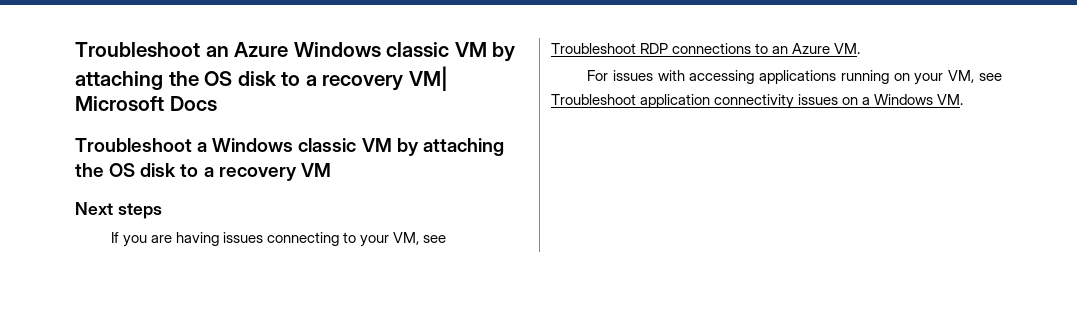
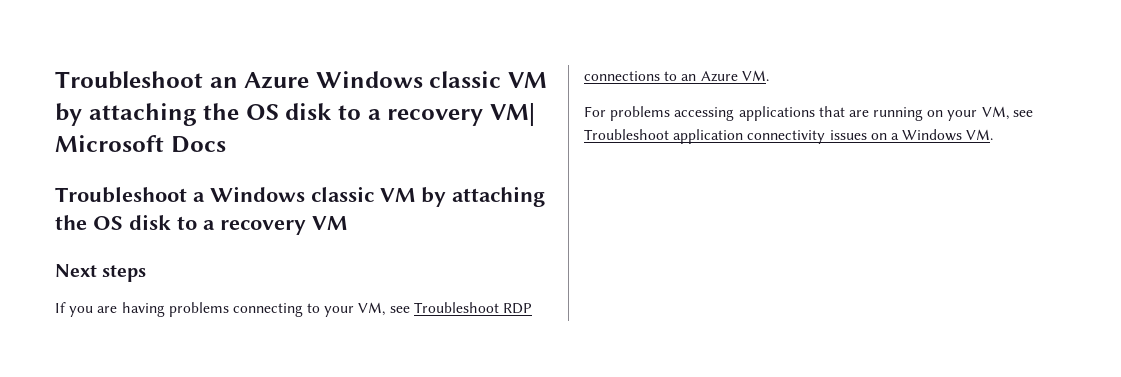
- If you are having issues connecting to your VM, see Troubleshoot RDP connections to an Azure VM.
+ If you are having problems connecting to your VM, see Troubleshoot RDP connections to an Azure VM.
- For issues with accessing applications running on your VM, see Troubleshoot application connectivity issues on a Windows VM.
+ For problems accessing applications that are running on your VM, see Troubleshoot application connectivity issues on a Windows VM.

